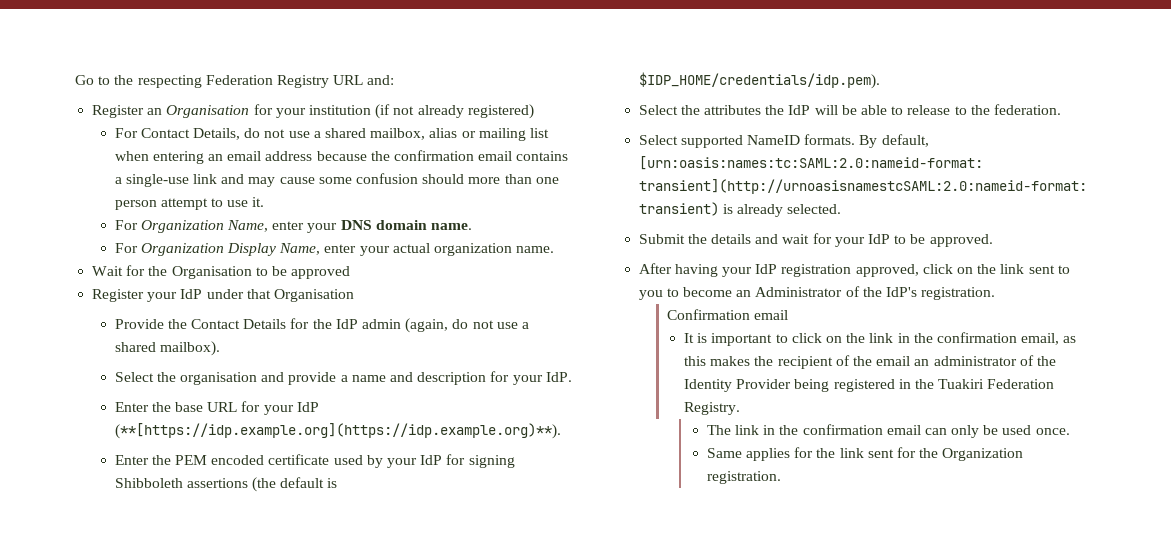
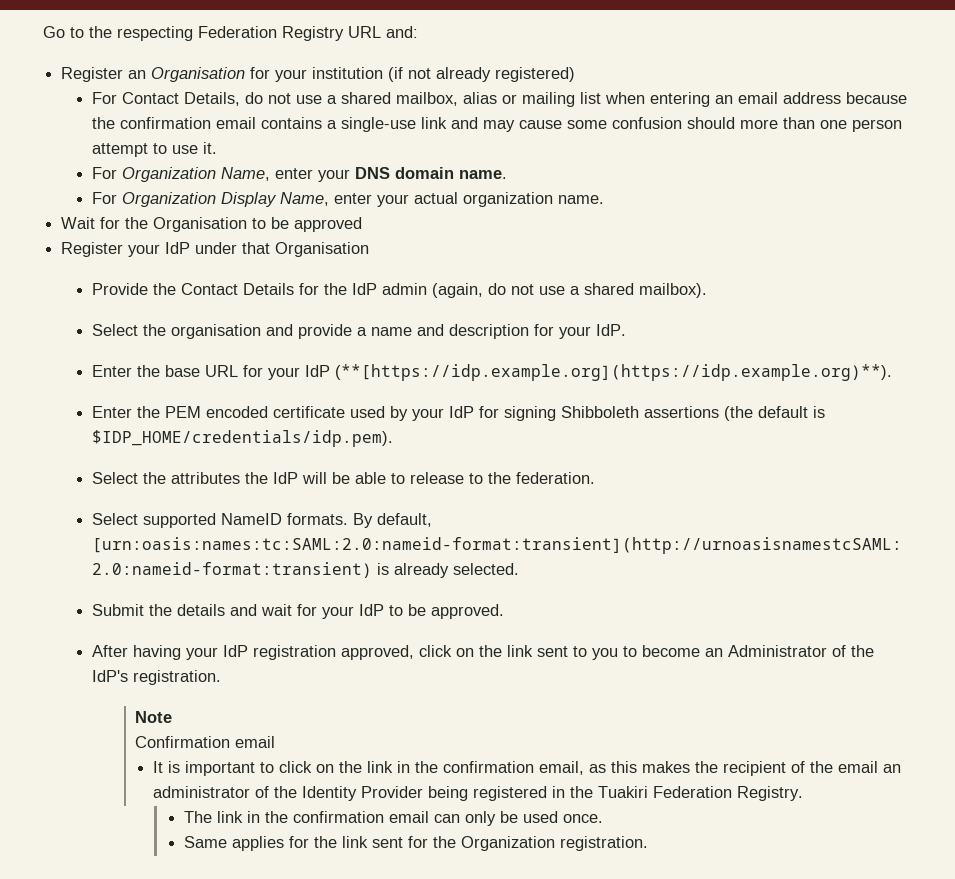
+ Note

